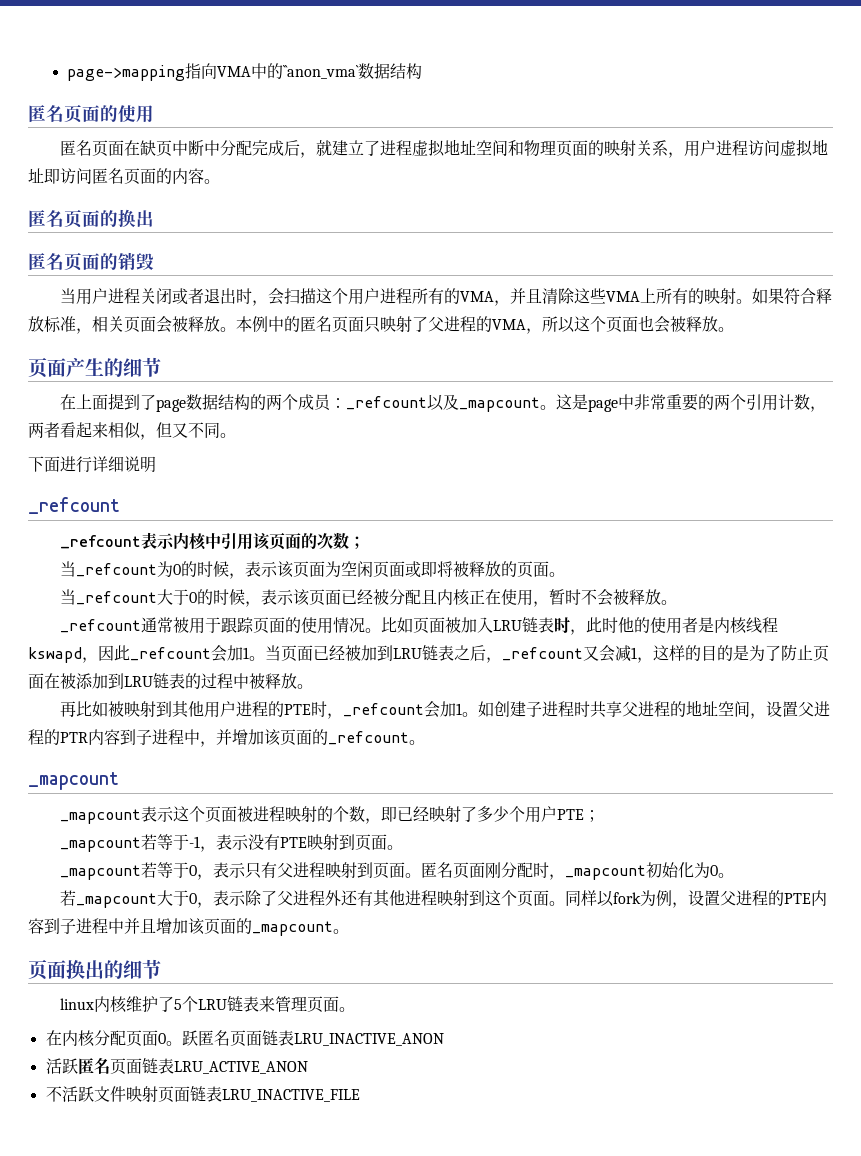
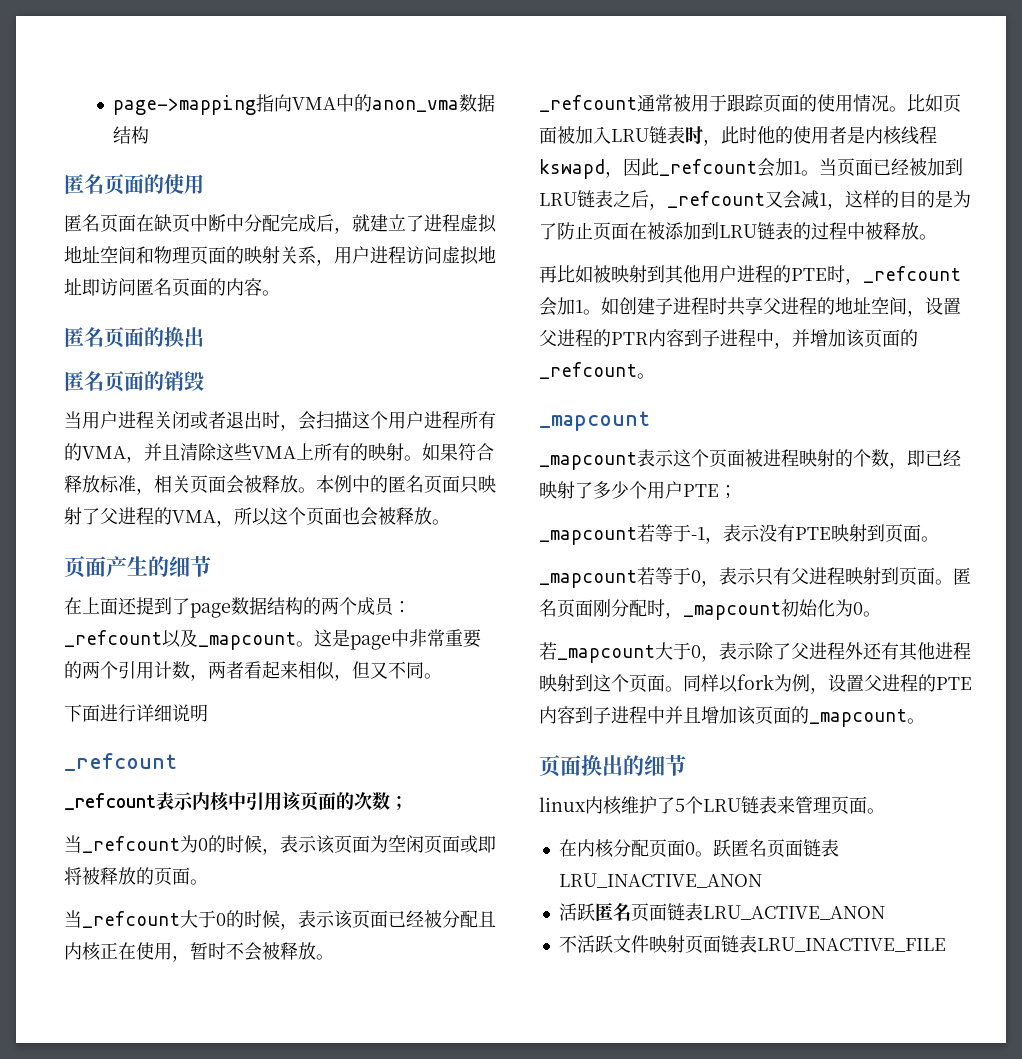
- page->mapping指向VMA中的``anon_vma`数据结构
+ page->mapping指向VMA中的anon_vma数据结构
- 在上面提到了page数据结构的两个成员：_refcount以及_mapcount。
+ 在上面还提到了page数据结构的两个成员：_refcount以及_mapcount。

